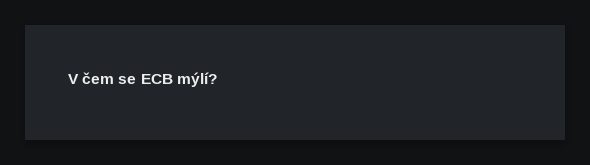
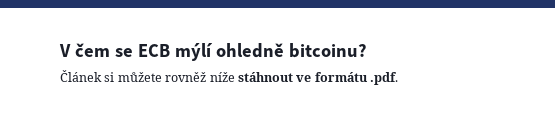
- V čem se ECB mýlí?
+ V čem se ECB mýlí ohledně bitcoinu?
+ Článek si můžete rovněž níže stáhnout ve formátu .pdf.

